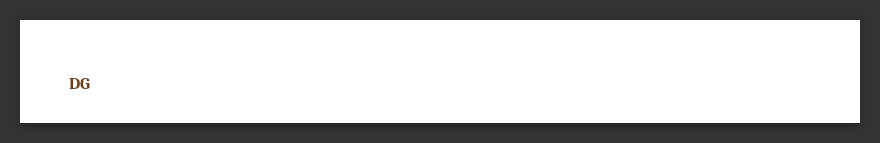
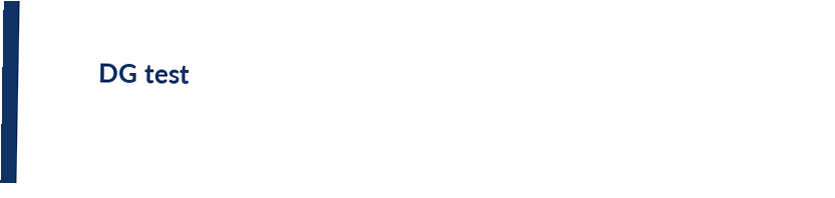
- DG
+ DG test

